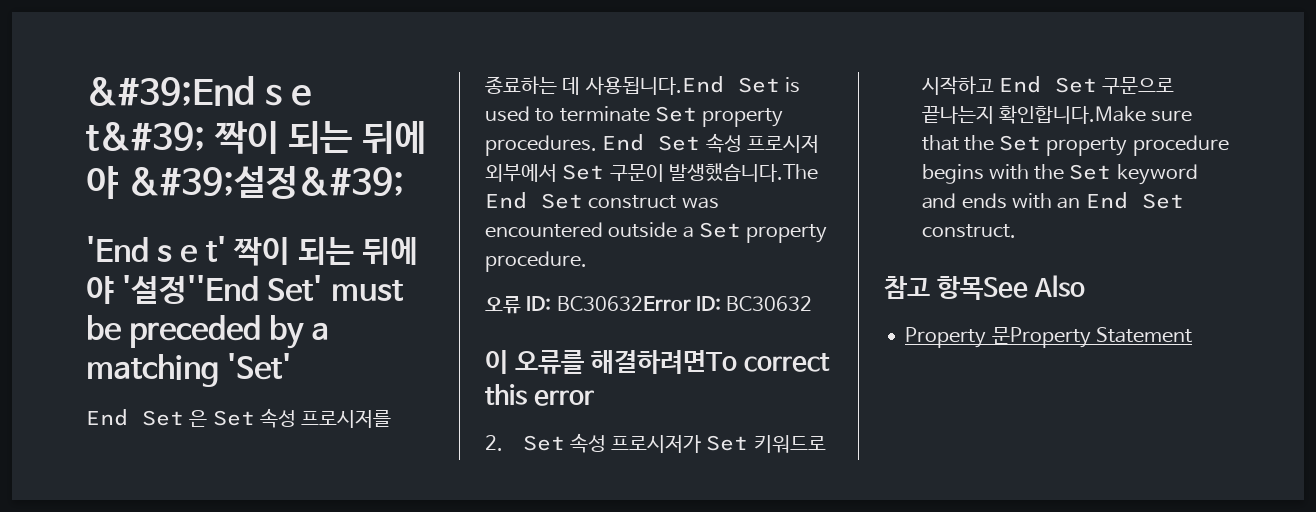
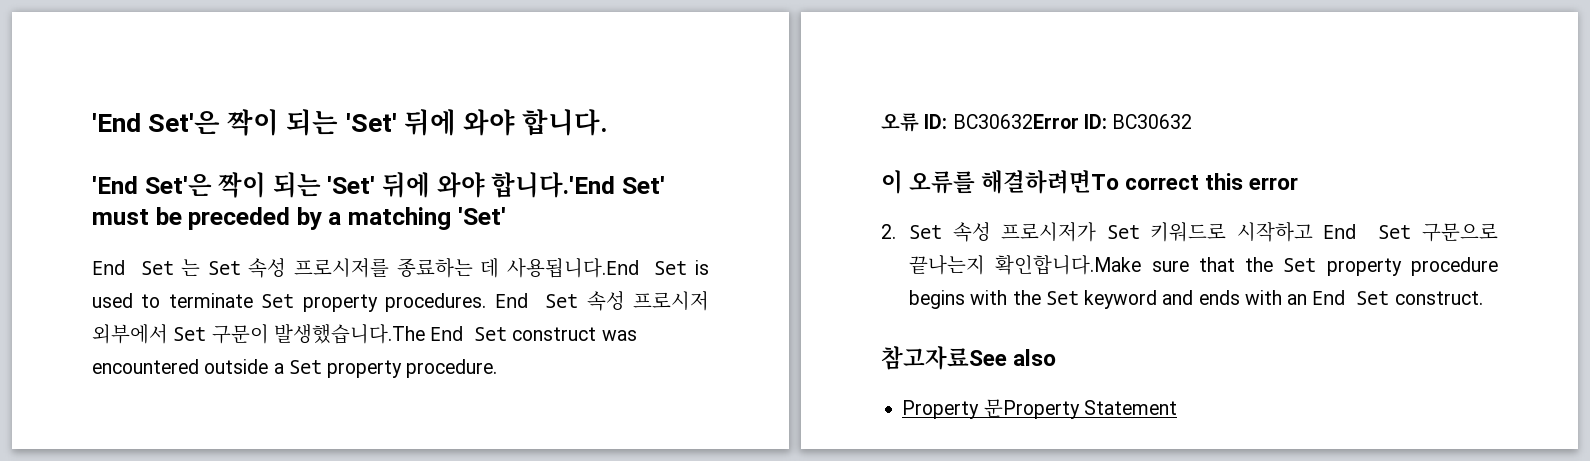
- &#39;End s e t&#39; 짝이 되는 뒤에 야 &#39;설정&#39;
- 'End s e t' 짝이 되는 뒤에 야 '설정''End Set' must be preceded by a matching 'Set'
+ 'End Set'은 짝이 되는 'Set' 뒤에 와야 합니다.
+ 'End Set'은 짝이 되는 'Set' 뒤에 와야 합니다.'End Set' must be preceded by a matching 'Set'
- End Set 은 Set 속성 프로시저를 종료하는 데 사용됩니다.End Set is used to terminate Set property procedures.
+ End Set 는 Set 속성 프로시저를 종료하는 데 사용됩니다.End Set is used to terminate Set property procedures.
- 참고 항목See Also
+ 참고자료See also

